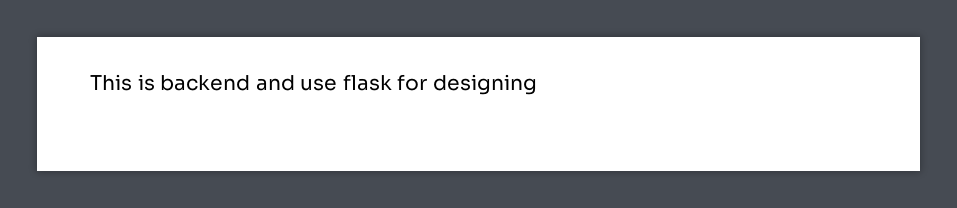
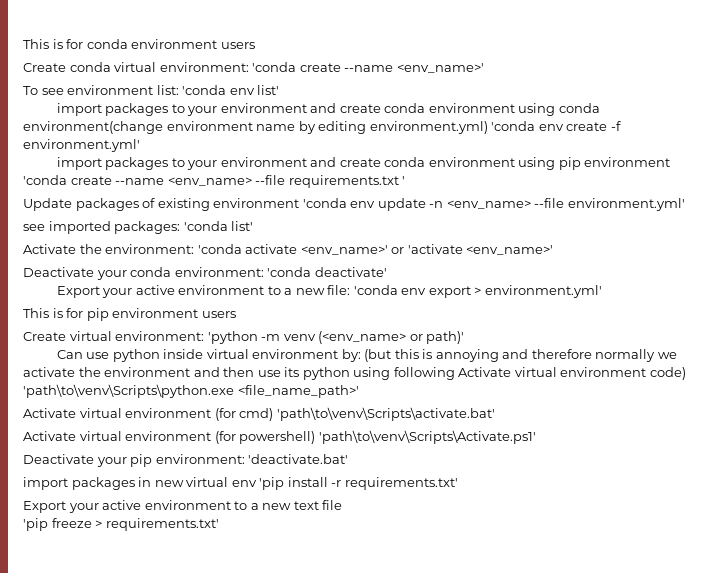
- This is backend and use flask for designing
+ This is for conda environment users
+ Create conda virtual environment: 'conda create --name <env_name>'
+ To see environment list: 'conda env list'
+ import packages to your environment and create conda environment using conda environment(change environment name by editing environment.yml) 'conda env create -f environment.yml'
+ import packages to your environment and create conda environment using pip environment 'conda create --name <env_name> --file requirements.txt '
+ Update packages of existing environment 'conda env update -n <env_name> --file environment.yml'
+ see imported packages: 'conda list'
+ Activate the environment: 'conda activate <env_name>' or 'activate <env_name>'
+ Deactivate your conda environment: 'conda deactivate'
+ Export your active environment to a new file: 'conda env export > environment.yml'
+ This is for pip environment users
+ Create virtual environment: 'python -m venv (<env_name> or path)'
+ Can use python inside virtual environment by: (but this is annoying and therefore normally we activate the environment and then use its python using following Activate virtual environment code) 'path\to\venv\Scripts\python.exe <file_name_path>'
+ Activate virtual environment (for cmd) 'path\to\venv\Scripts\activate.bat'
+ Activate virtual environment (for powershell) 'path\to\venv\Scripts\Activate.ps1'
+ Deactivate your pip environment: 'deactivate.bat'
+ import packages in new virtual env 'pip install -r requirements.txt'
+ Export your active environment to a new text file
+ 'pip freeze > requirements.txt'

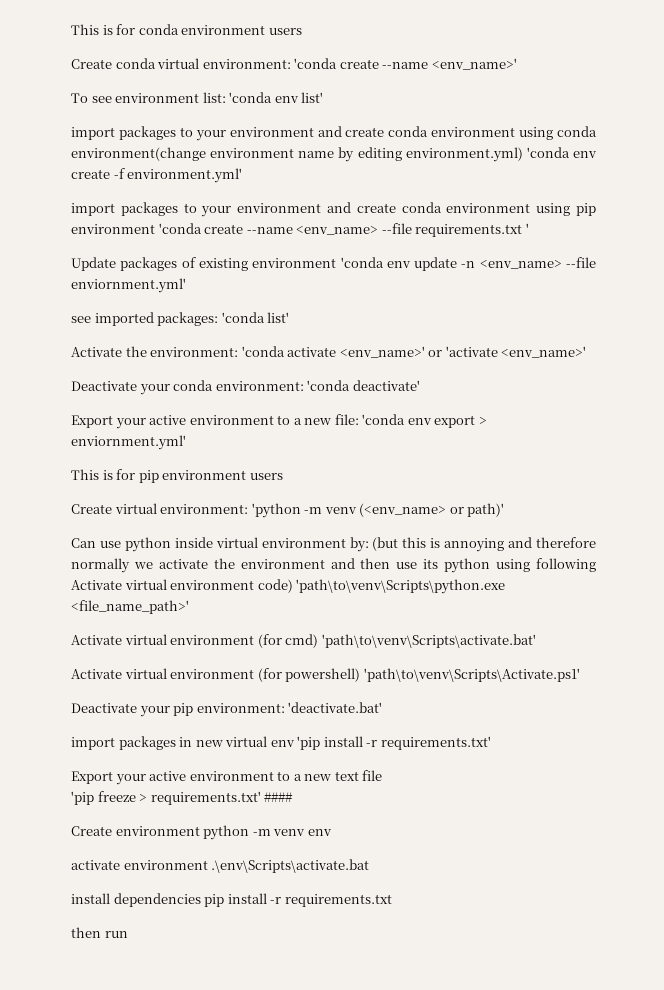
- Update packages of existing environment 'conda env update -n <env_name> --file environment.yml'
+ Update packages of existing environment 'conda env update -n <env_name> --file enviornment.yml'
- Export your active environment to a new file: 'conda env export > environment.yml'
+ Export your active environment to a new file: 'conda env export > enviornment.yml'
- 'pip freeze > requirements.txt'
+ 'pip freeze > requirements.txt' ####
+ Create environment python -m venv env
+ activate environment .\env\Scripts\activate.bat
+ install dependencies pip install -r requirements.txt
+ then run

